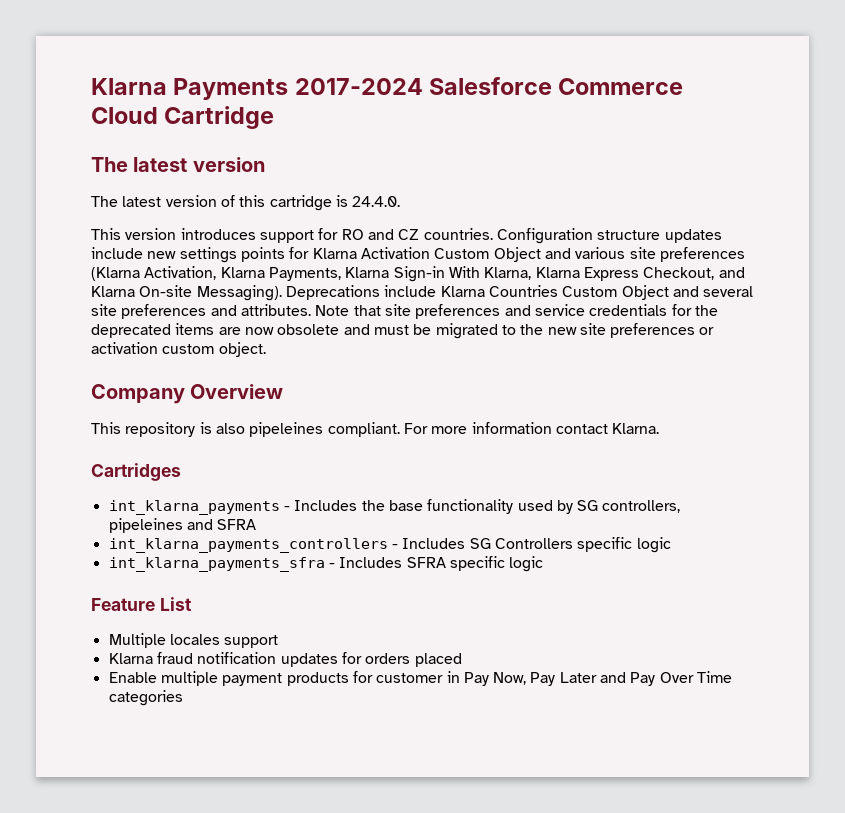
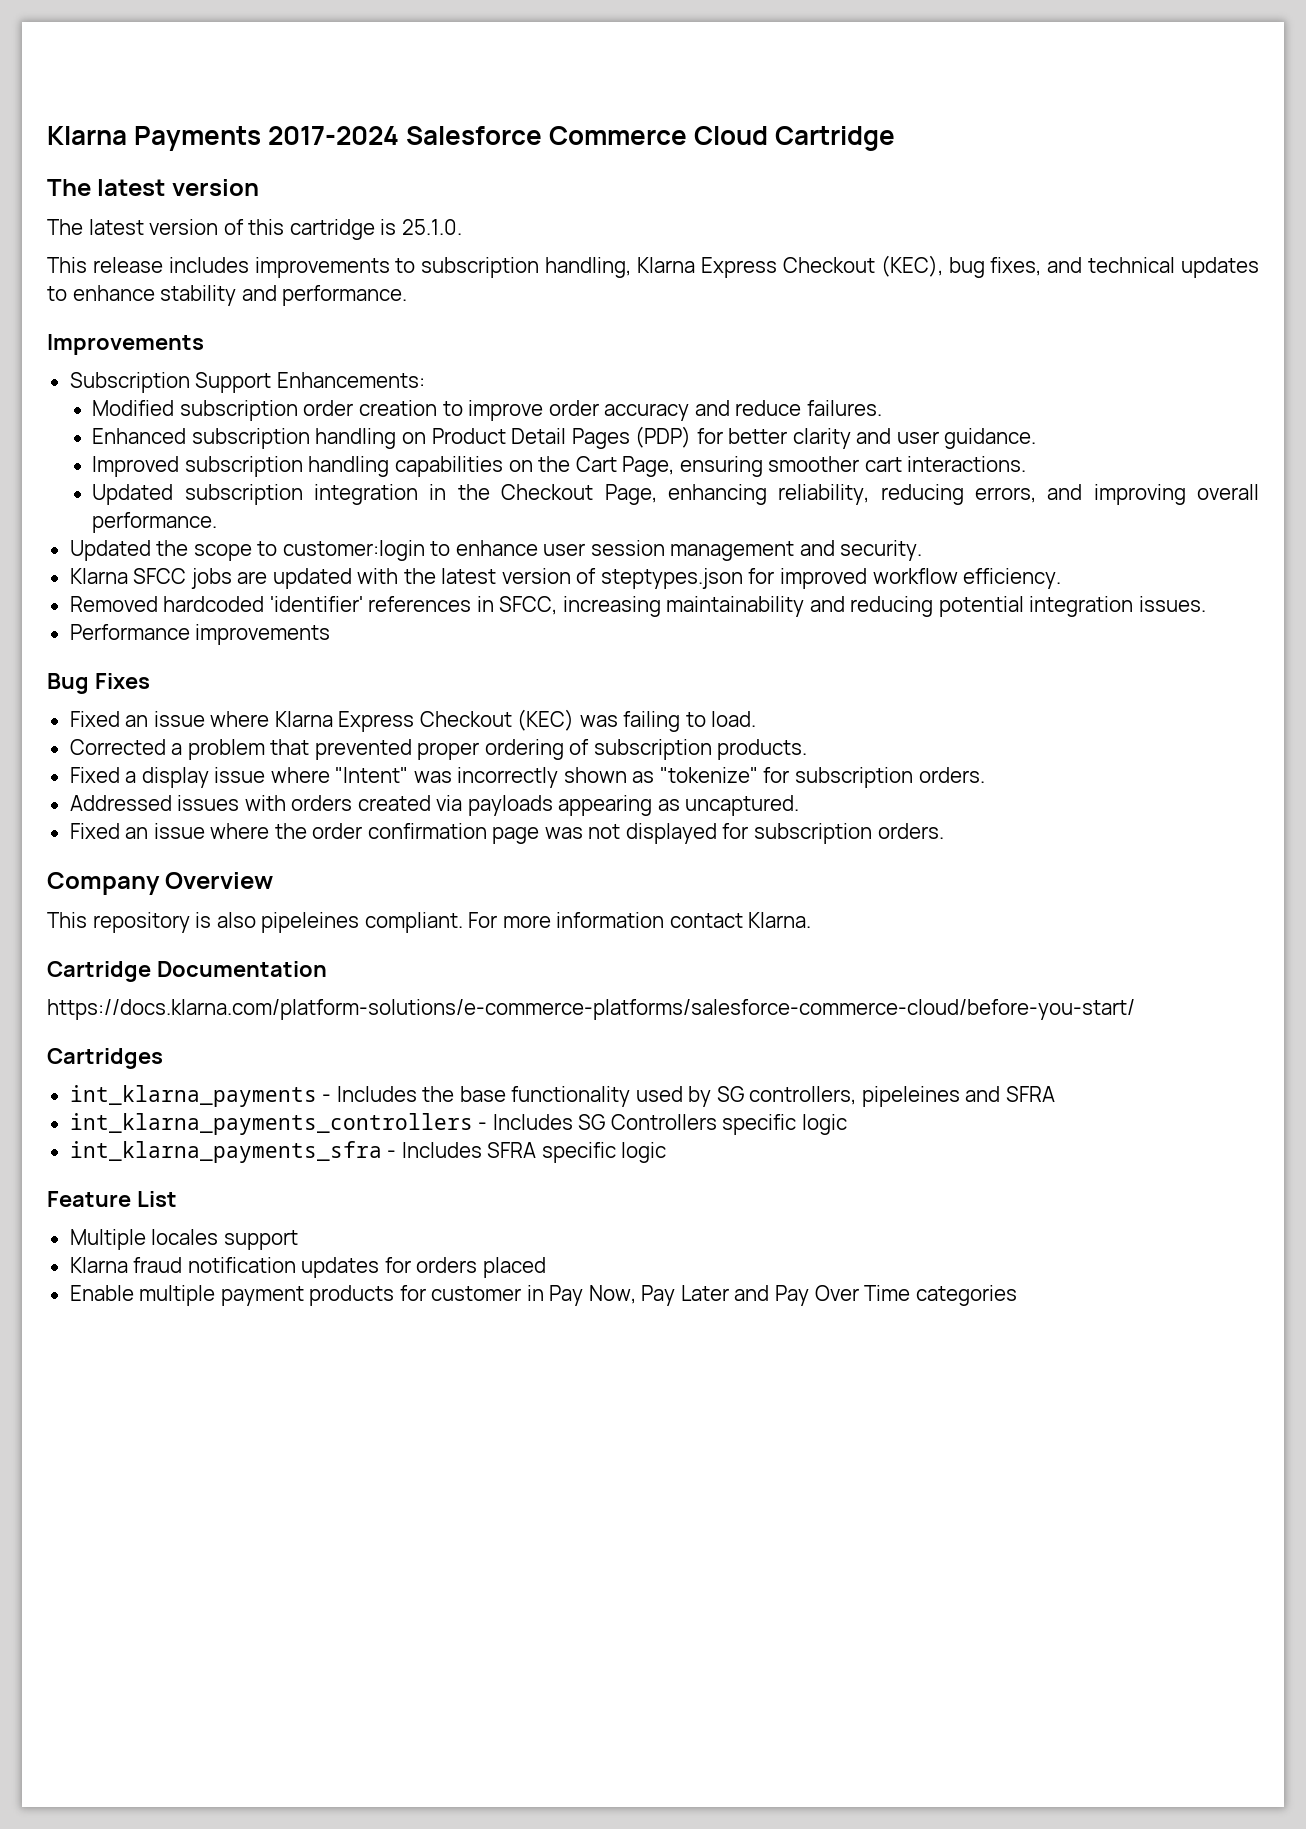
- The latest version of this cartridge is 24.4.0.
- This version introduces support for RO and CZ countries. Configuration structure updates include new settings points for Klarna Activation Custom Object and various site preferences (Klarna Activation, Klarna Payments, Klarna Sign-in With Klarna, Klarna Express Checkout, and Klarna On-site Messaging). Deprecations include Klarna Countries Custom Object and several site preferences and attributes. Note that site preferences and service credentials for the deprecated items are now obsolete and must be migrated to the new site preferences or activation custom object.
+ The latest version of this cartridge is 25.1.0.
+ This release includes improvements to subscription handling, Klarna Express Checkout (KEC), bug fixes, and technical updates to enhance stability and performance.
+ Improvements
+ Subscription Support Enhancements:
+ Modified subscription order creation to improve order accuracy and reduce failures.
+ Enhanced subscription handling on Product Detail Pages (PDP) for better clarity and user guidance.
+ Improved subscription handling capabilities on the Cart Page, ensuring smoother cart interactions.
+ Updated subscription integration in the Checkout Page, enhancing reliability, reducing errors, and improving overall performance.
+ Updated the scope to customer:login to enhance user session management and security.
+ Klarna SFCC jobs are updated with the latest version of steptypes.json for improved workflow efficiency.
+ Removed hardcoded 'identifier' references in SFCC, increasing maintainability and reducing potential integration issues.
+ Performance improvements
+ Bug Fixes
+ Fixed an issue where Klarna Express Checkout (KEC) was failing to load.
+ Corrected a problem that prevented proper ordering of subscription products.
+ Fixed a display issue where "Intent" was incorrectly shown as "tokenize" for subscription orders.
+ Addressed issues with orders created via payloads appearing as uncaptured.
+ Fixed an issue where the order confirmation page was not displayed for subscription orders.
+ Cartridge Documentation
+ https://docs.klarna.com/platform-solutions/e-commerce-platforms/salesforce-commerce-cloud/before-you-start/

